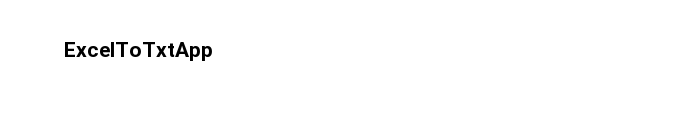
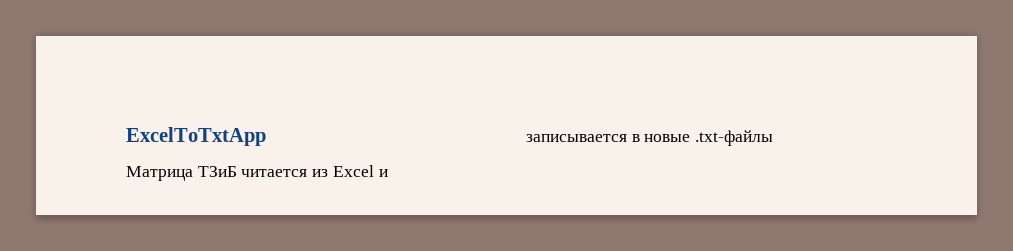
+ Матрица ТЗиБ читается из Excel и записывается в новые .txt-файлы

